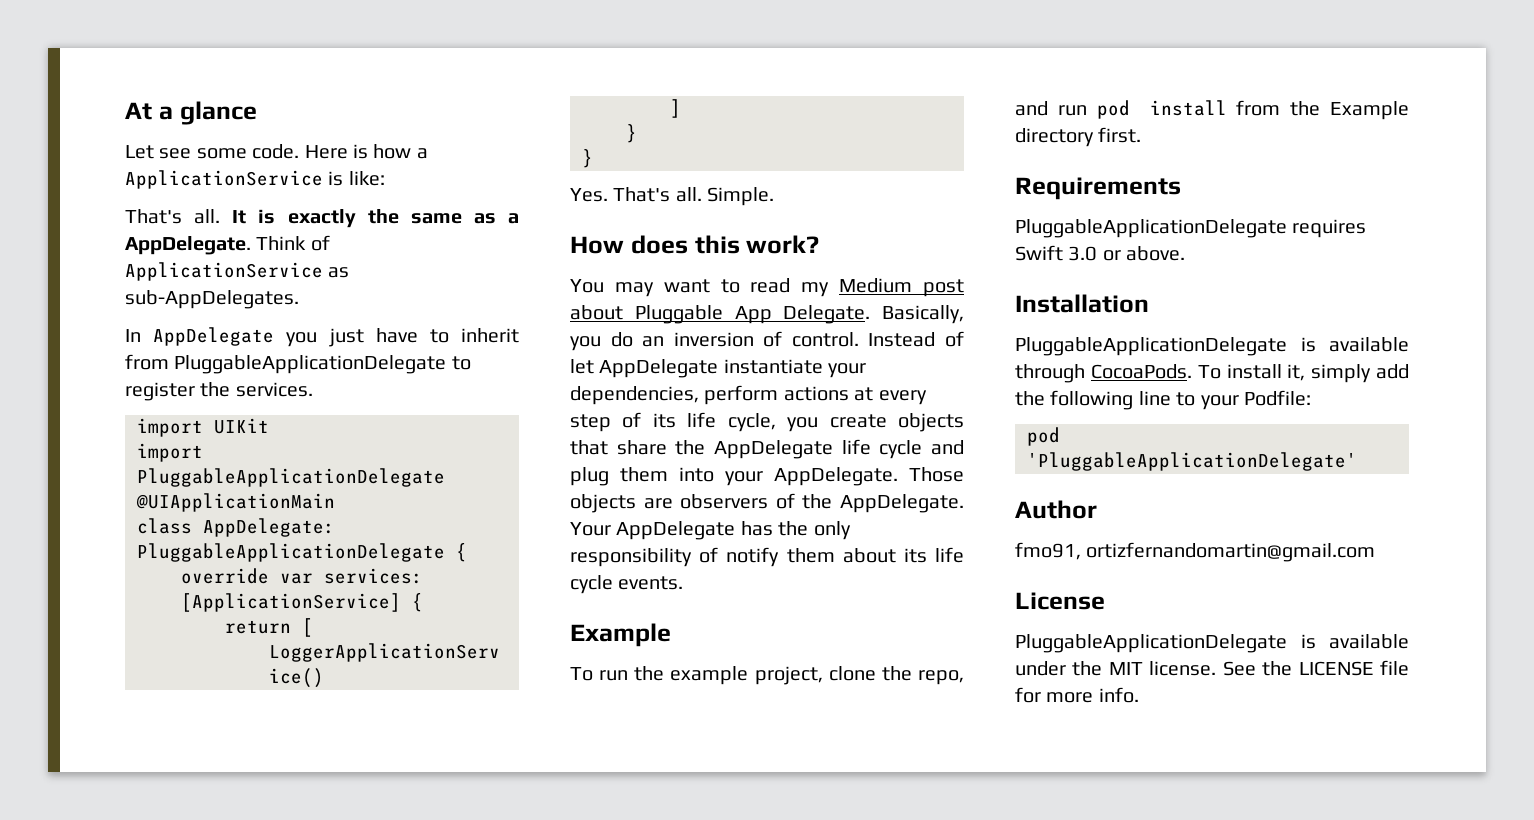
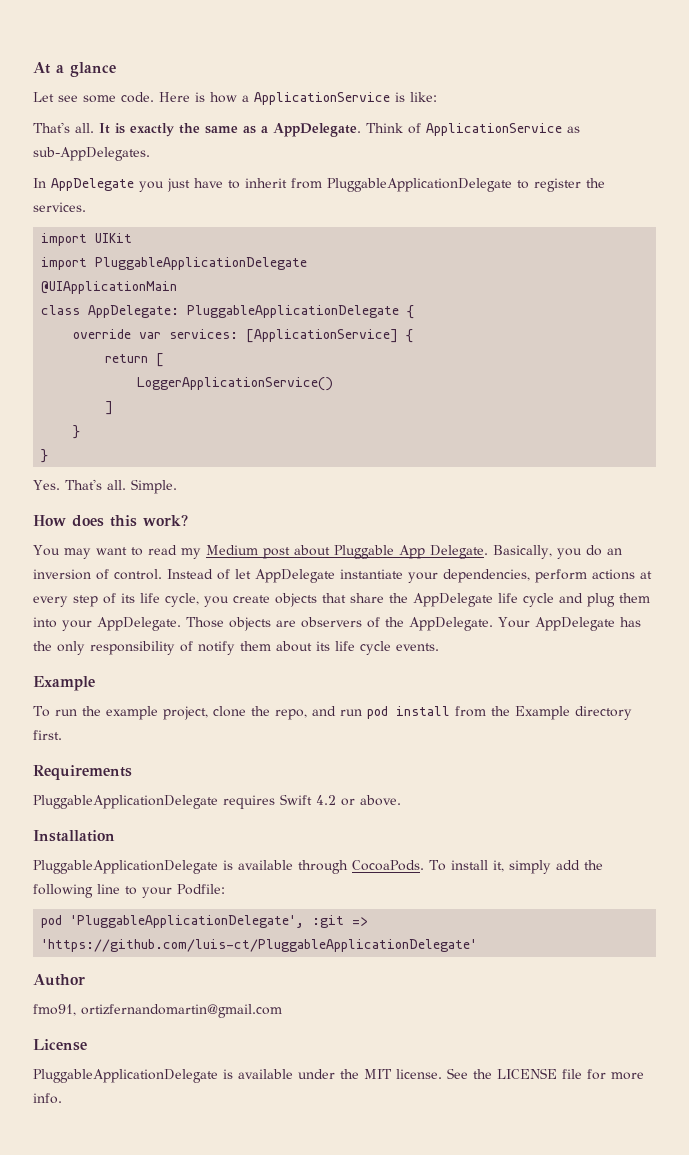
- PluggableApplicationDelegate requires Swift 3.0 or above.
+ PluggableApplicationDelegate requires Swift 4.2 or above.
- pod 'PluggableApplicationDelegate'
+ pod 'PluggableApplicationDelegate', :git => 'https://github.com/luis-ct/PluggableApplicationDelegate'

